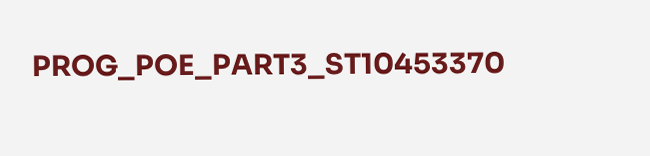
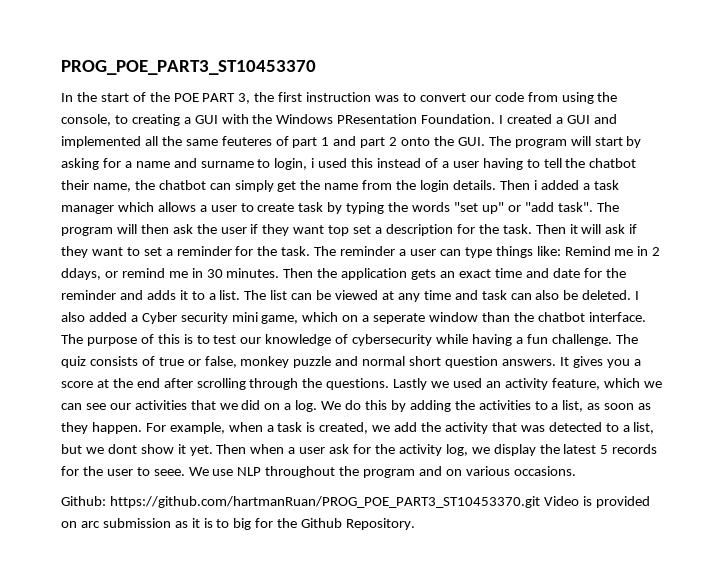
+ In the start of the POE PART 3, the first instruction was to convert our code from using the console, to creating a GUI with the Windows PResentation Foundation. I created a GUI and implemented all the same feuteres of part 1 and part 2 onto the GUI. The program will start by asking for a name and surname to login, i used this instead of a user having to tell the chatbot their name, the chatbot can simply get the name from the login details. Then i added a task manager which allows a user to create task by typing the words "set up" or "add task". The program will then ask the user if they want top set a description for the task. Then it will ask if they want to set a reminder for the task. The reminder a user can type things like: Remind me in 2 ddays, or remind me in 30 minutes. Then the application gets an exact time and date for the reminder and adds it to a list. The list can be viewed at any time and task can also be deleted. I also added a Cyber security mini game, which on a seperate window than the chatbot interface. The purpose of this is to test our knowledge of cybersecurity while having a fun challenge. The quiz consists of true or false, monkey puzzle and normal short question answers. It gives you a score at the end after scrolling through the questions. Lastly we used an activity feature, which we can see our activities that we did on a log. We do this by adding the activities to a list, as soon as they happen. For example, when a task is created, we add the activity that was detected to a list, but we dont show it yet. Then when a user ask for the activity log, we display the latest 5 records for the user to seee. We use NLP throughout the program and on various occasions.
+ Github: https://github.com/hartmanRuan/PROG_POE_PART3_ST10453370.git Video is provided on arc submission as it is to big for the Github Repository.

